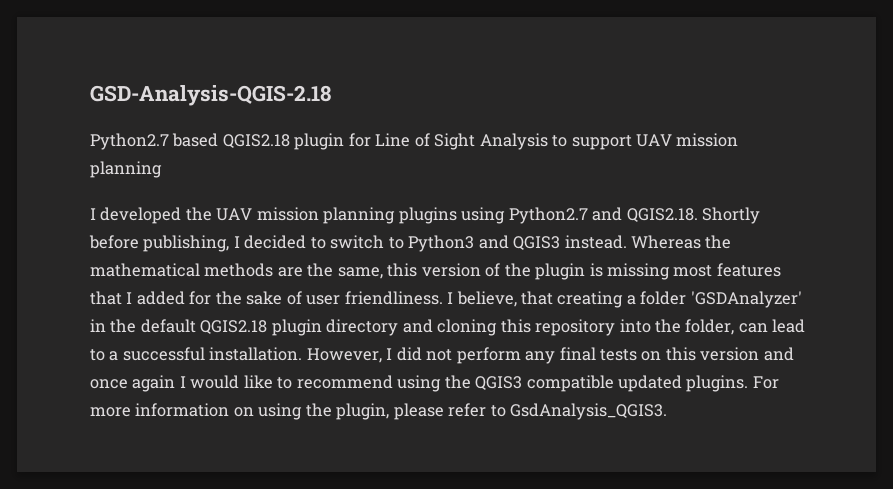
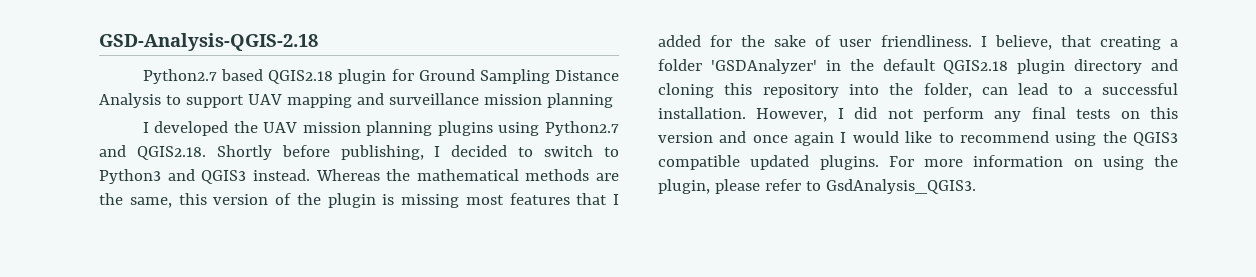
- Python2.7 based QGIS2.18 plugin for Line of Sight Analysis to support UAV mission planning
+ Python2.7 based QGIS2.18 plugin for Ground Sampling Distance Analysis to support UAV mapping and surveillance mission planning

